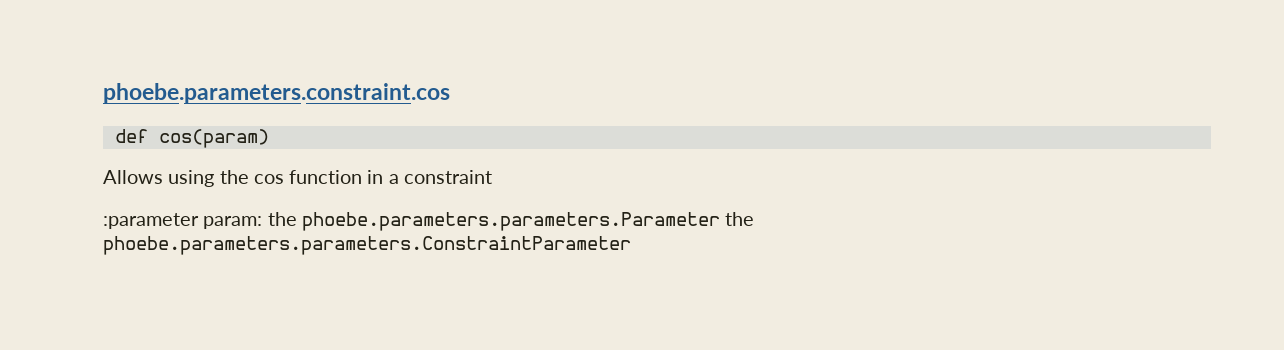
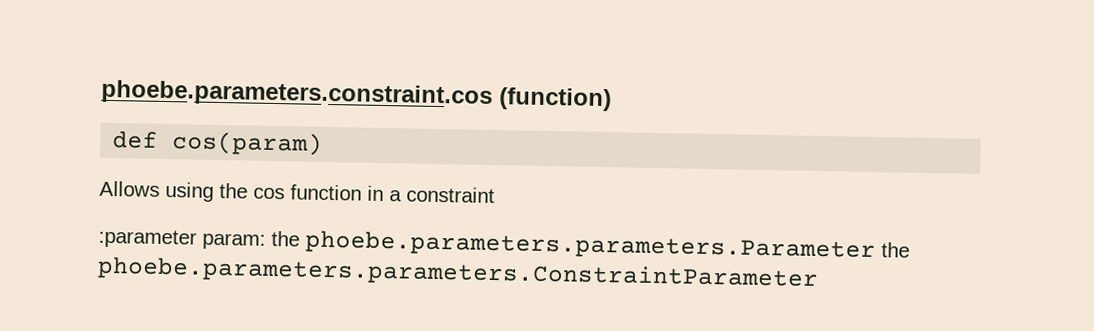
- phoebe.parameters.constraint.cos
+ phoebe.parameters.constraint.cos (function)

